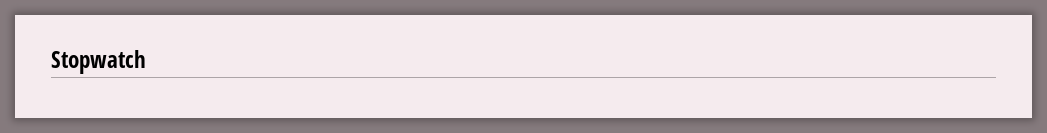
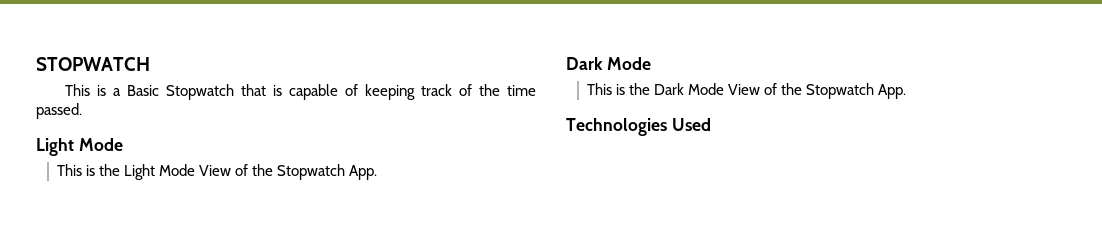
- Stopwatch
+ STOPWATCH
+ This is a Basic Stopwatch that is capable of keeping track of the time passed.
+ Light Mode
+ This is the Light Mode View of the Stopwatch App.
+ Dark Mode
+ This is the Dark Mode View of the Stopwatch App.
+ Technologies Used

